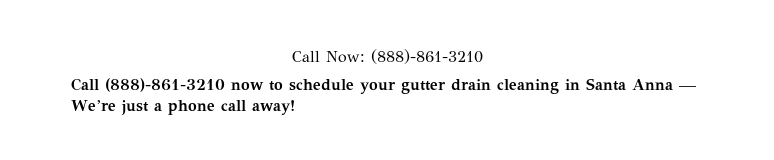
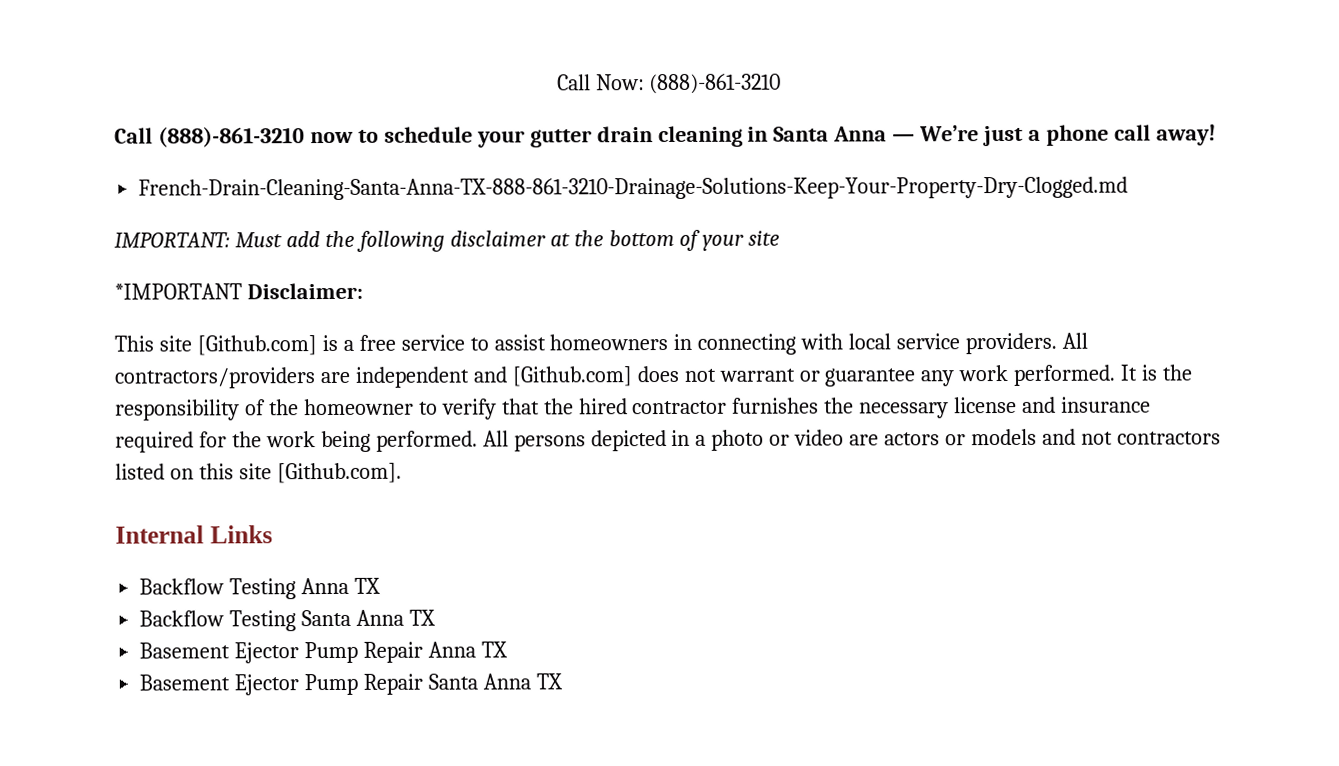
+ French-Drain-Cleaning-Santa-Anna-TX-888-861-3210-Drainage-Solutions-Keep-Your-Property-Dry-Clogged.md
+ IMPORTANT: Must add the following disclaimer at the bottom of your site
+ *IMPORTANT Disclaimer:
+ This site [Github.com] is a free service to assist homeowners in connecting with local service providers. All contractors/providers are independent and [Github.com] does not warrant or guarantee any work performed. It is the responsibility of the homeowner to verify that the hired contractor furnishes the necessary license and insurance required for the work being performed. All persons depicted in a photo or video are actors or models and not contractors listed on this site [Github.com].
+ Internal Links
+ Backflow Testing Anna TX
+ Backflow Testing Santa Anna TX
+ Basement Ejector Pump Repair Anna TX
+ Basement Ejector Pump Repair Santa Anna TX

